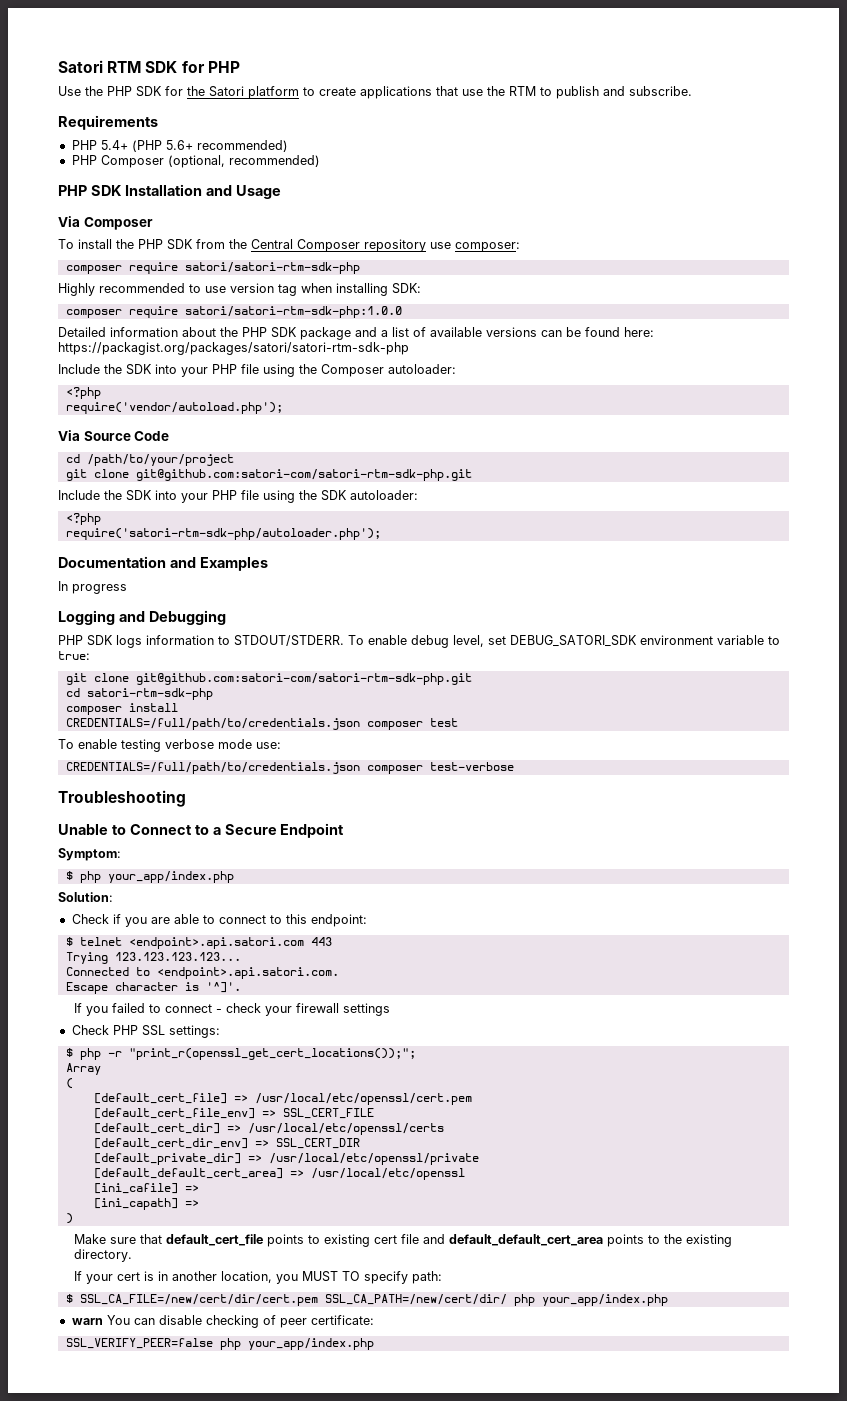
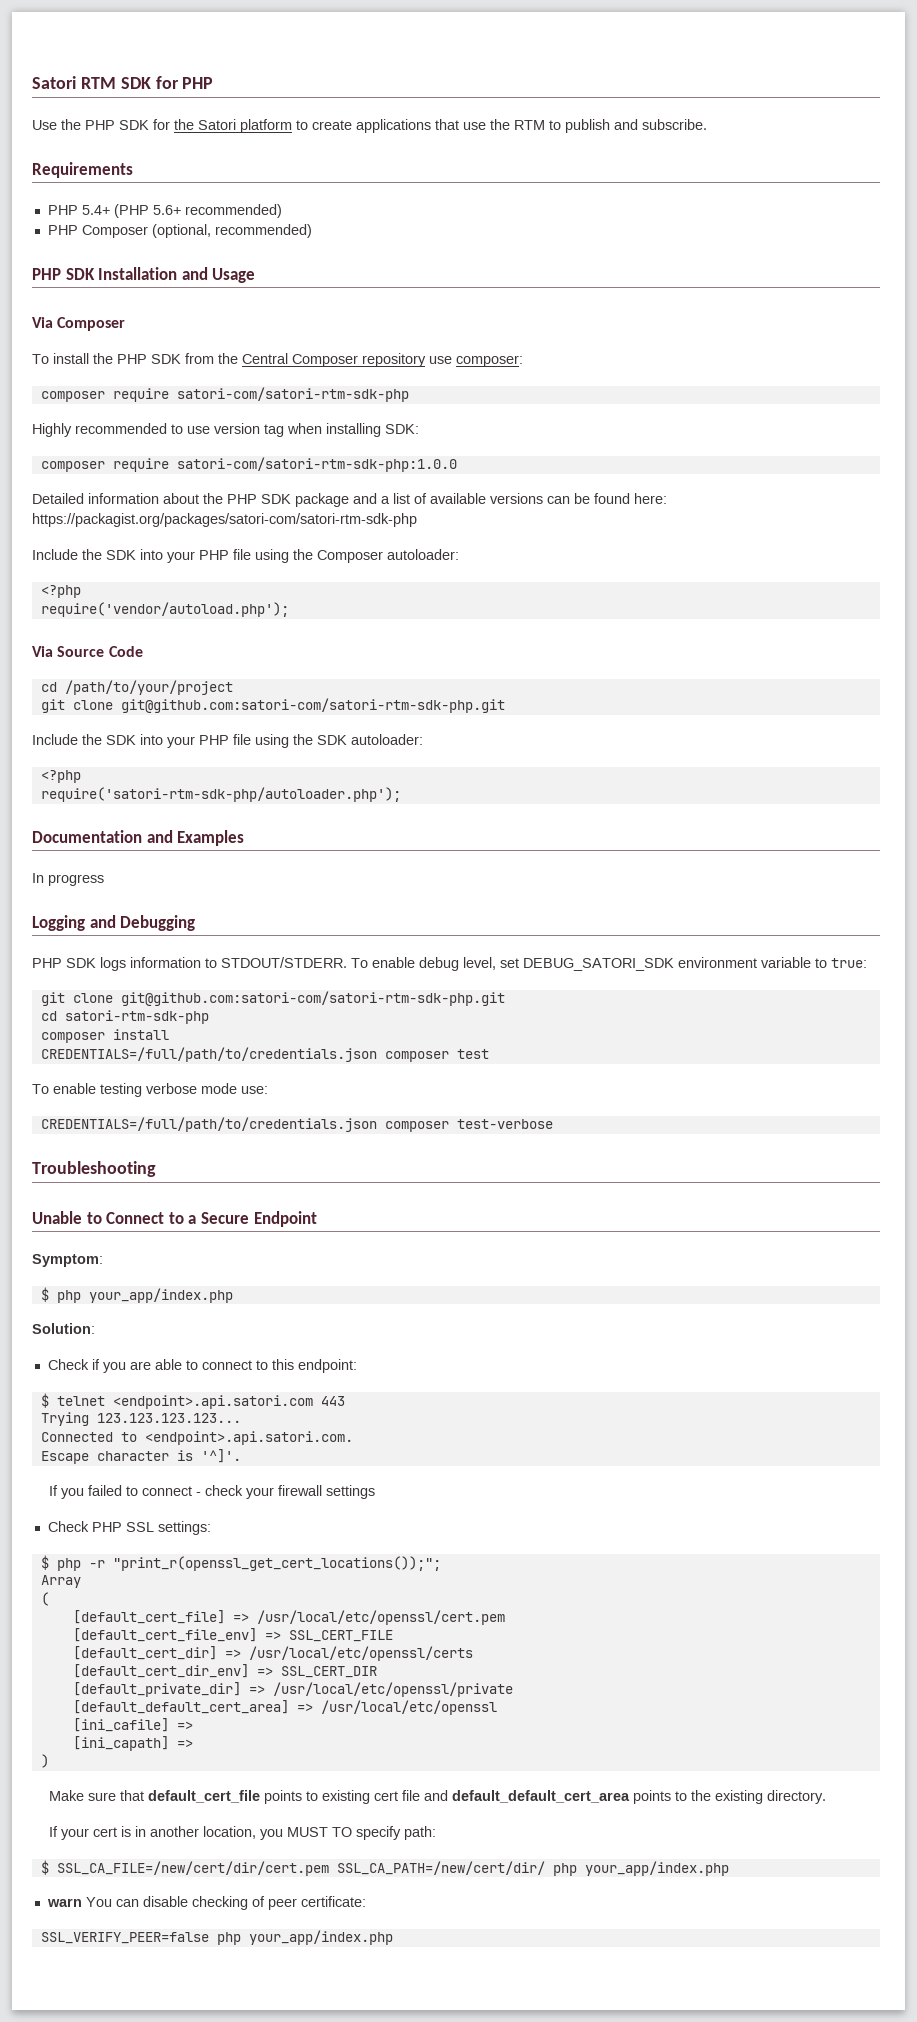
- composer require satori/satori-rtm-sdk-php
+ composer require satori-com/satori-rtm-sdk-php
- composer require satori/satori-rtm-sdk-php:1.0.0
+ composer require satori-com/satori-rtm-sdk-php:1.0.0
- Detailed information about the PHP SDK package and a list of available versions can be found here: https://packagist.org/packages/satori/satori-rtm-sdk-php
+ Detailed information about the PHP SDK package and a list of available versions can be found here: https://packagist.org/packages/satori-com/satori-rtm-sdk-php

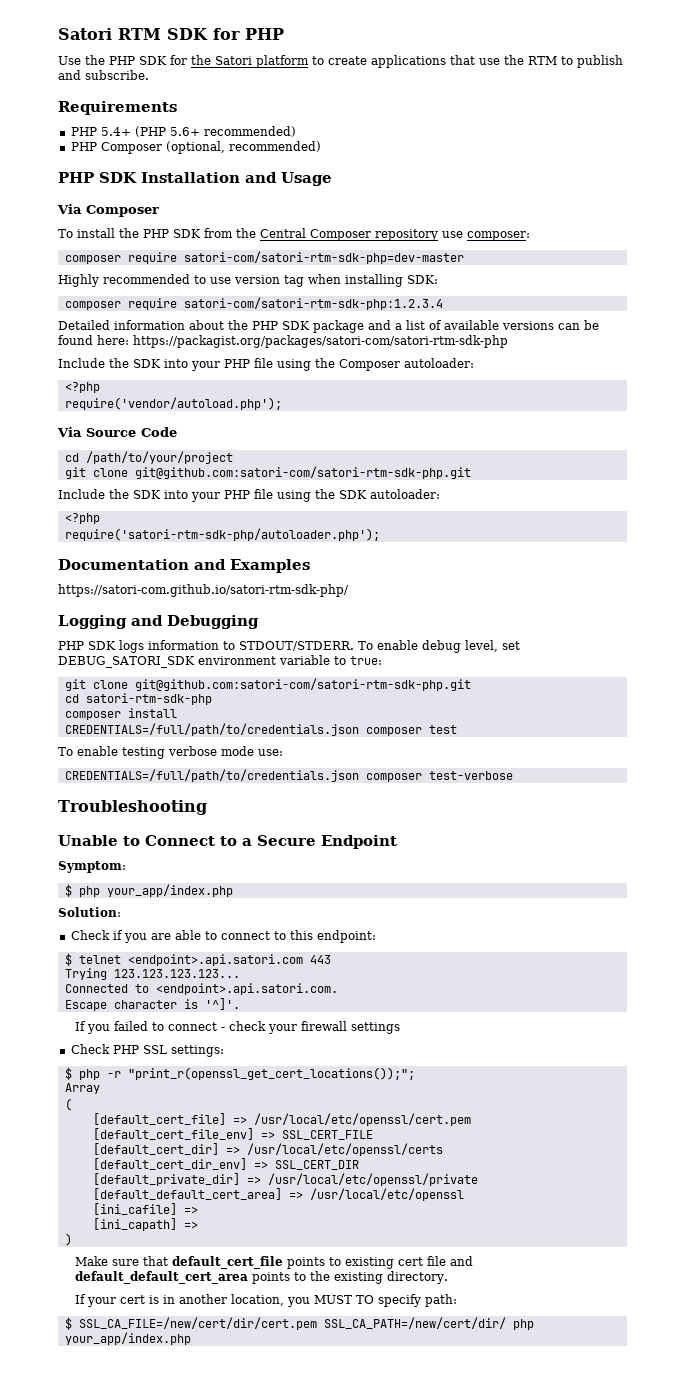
- composer require satori-com/satori-rtm-sdk-php
+ composer require satori-com/satori-rtm-sdk-php=dev-master
- composer require satori-com/satori-rtm-sdk-php:1.0.0
+ composer require satori-com/satori-rtm-sdk-php:1.2.3.4
- In progress
+ https://satori-com.github.io/satori-rtm-sdk-php/
- warn You can disable checking of peer certificate:
- SSL_VERIFY_PEER=false php your_app/index.php

